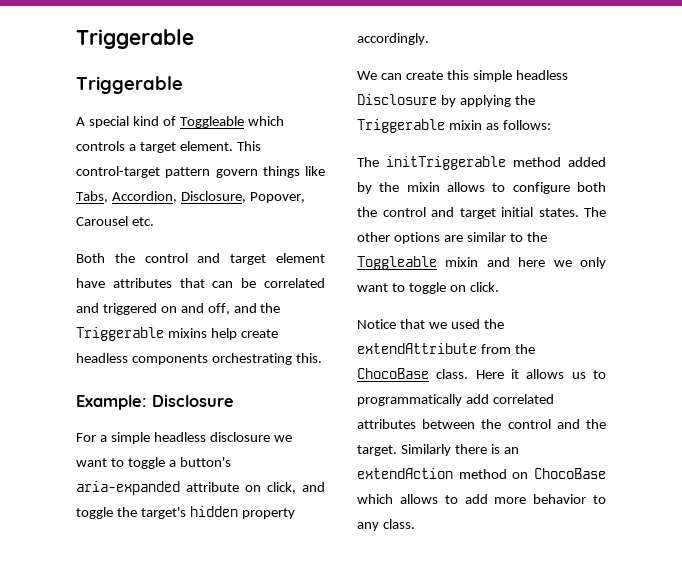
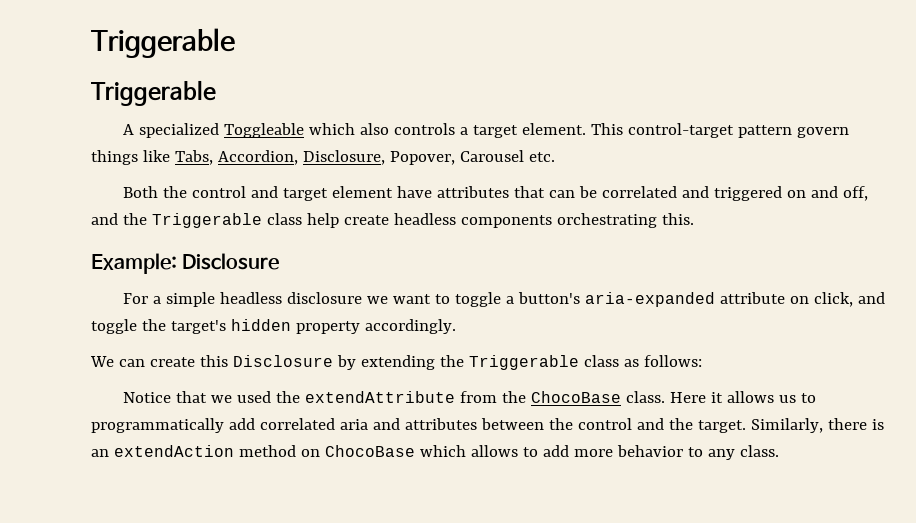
- A special kind of Toggleable which controls a target element.
+ A specialized Toggleable which also controls a target element.
- Both the control and target element have attributes that can be correlated and triggered on and off, and the Triggerable mixins help create headless components orchestrating this.
+ Both the control and target element have attributes that can be correlated and triggered on and off, and the Triggerable class help create headless components orchestrating this.
- We can create this simple headless Disclosure by applying the Triggerable mixin as follows:
+ We can create this Disclosure by extending the Triggerable class as follows:
- The initTriggerable method added by the mixin allows to configure both the control and target initial states. The other options are similar to the Toggleable mixin and here we only want to toggle on click.
- Here it allows us to programmatically add correlated attributes between the control and the target.
+ Here it allows us to programmatically add correlated aria and attributes between the control and the target.
- Similarly there is an extendAction method on ChocoBase which allows to add more behavior to any class.
+ Similarly, there is an extendAction method on ChocoBase which allows to add more behavior to any class.

